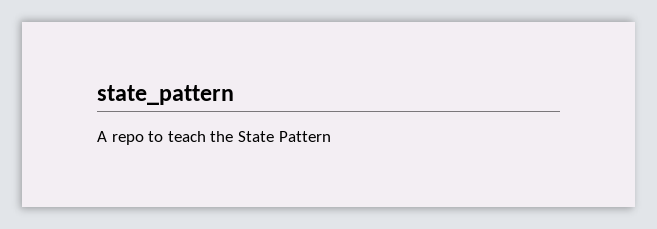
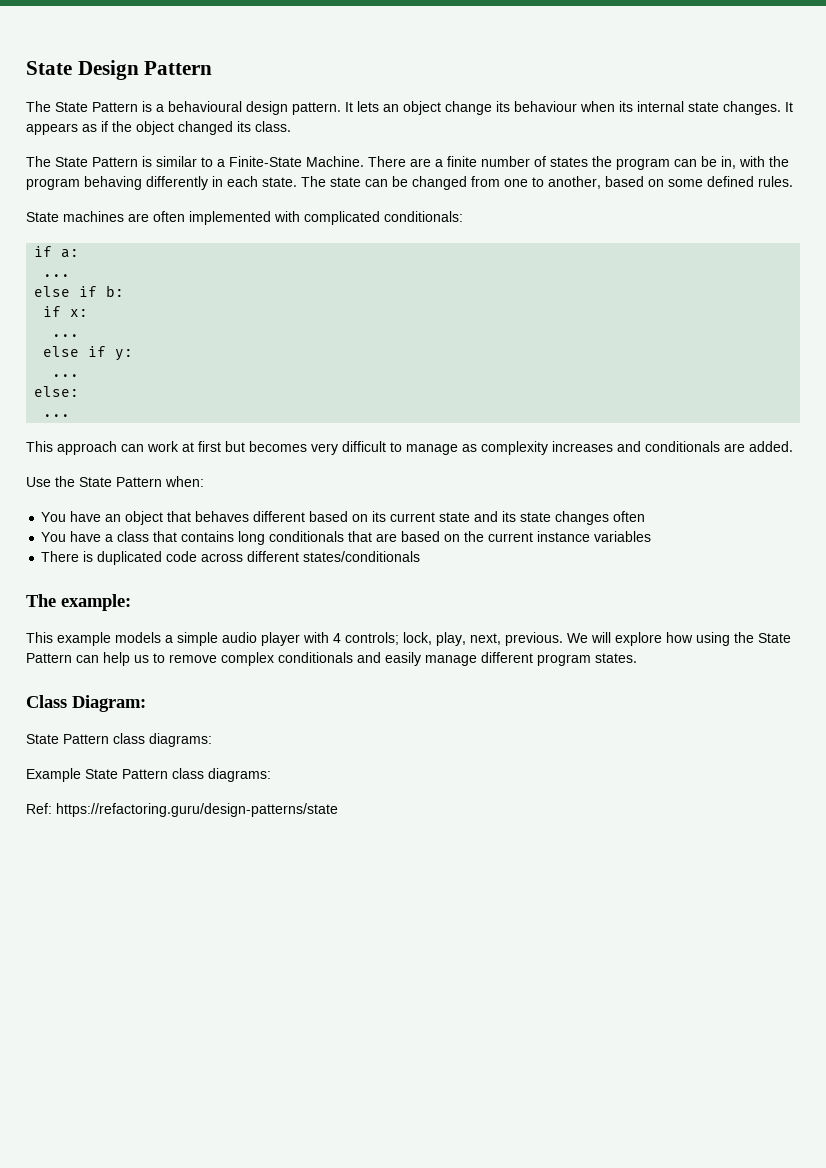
- state_pattern
- A repo to teach the State Pattern
+ State Design Pattern
+ The State Pattern is a behavioural design pattern. It lets an object change its behaviour when its internal state changes. It appears as if the object changed its class.
+ The State Pattern is similar to a Finite-State Machine. There are a finite number of states the program can be in, with the program behaving differently in each state. The state can be changed from one to another, based on some defined rules.
+ State machines are often implemented with complicated conditionals:
+ if a:
+ ...
+ else if b:
+ if x:
+ ...
+ else if y:
+ ...
+ else:
+ ...
+ This approach can work at first but becomes very difficult to manage as complexity increases and conditionals are added.
+ Use the State Pattern when:
+ You have an object that behaves different based on its current state and its state changes often
+ You have a class that contains long conditionals that are based on the current instance variables
+ There is duplicated code across different states/conditionals
+ The example:
+ This example models a simple audio player with 4 controls; lock, play, next, previous. We will explore how using the State Pattern can help us to remove complex conditionals and easily manage different program states.
+ Class Diagram:
+ State Pattern class diagrams:
+ Example State Pattern class diagrams:
+ Ref: https://refactoring.guru/design-patterns/state

